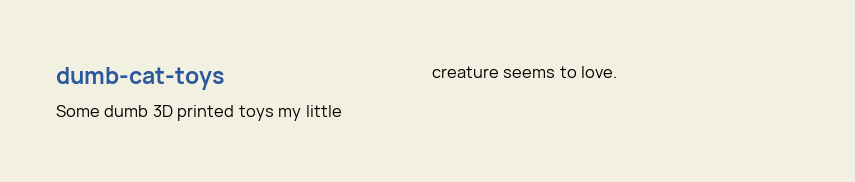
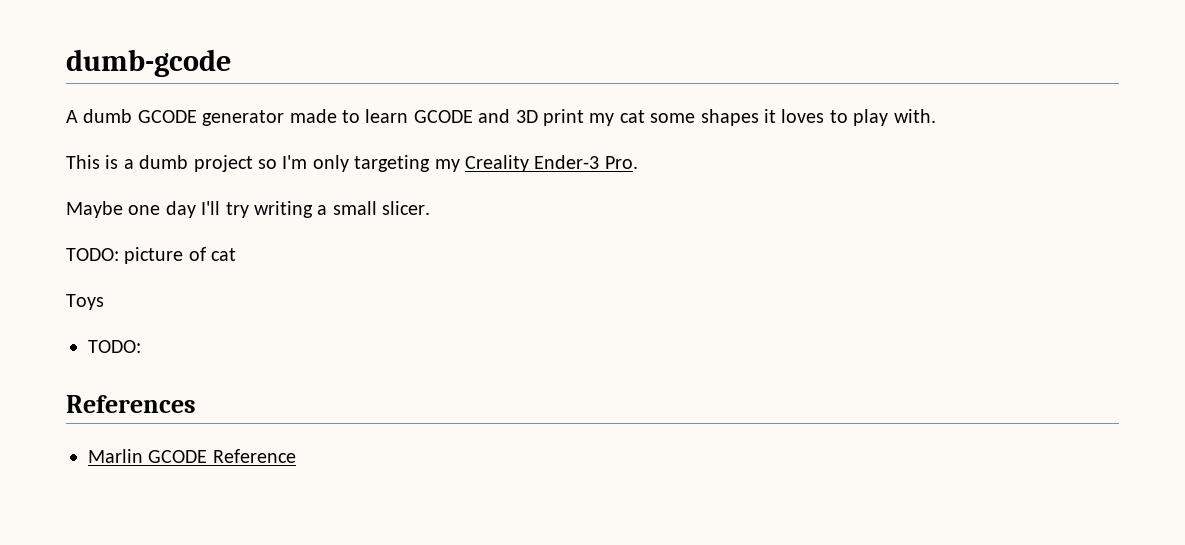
- dumb-cat-toys
- Some dumb 3D printed toys my little creature seems to love.
+ dumb-gcode
+ A dumb GCODE generator made to learn GCODE and 3D print my cat some shapes it loves to play with.
+ This is a dumb project so I'm only targeting my Creality Ender-3 Pro.
+ Maybe one day I'll try writing a small slicer.
+ TODO: picture of cat
+ Toys
+ TODO:
+ References
+ Marlin GCODE Reference

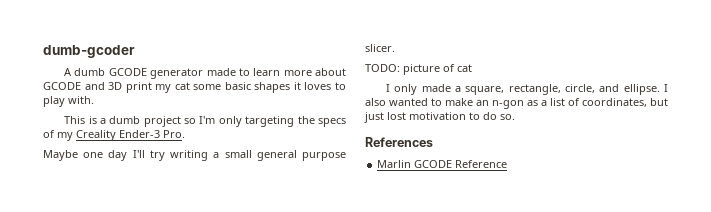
- dumb-gcode
+ dumb-gcoder
- A dumb GCODE generator made to learn GCODE and 3D print my cat some shapes it loves to play with.
+ A dumb GCODE generator made to learn more about GCODE and 3D print my cat some basic shapes it loves to play with.
- This is a dumb project so I'm only targeting my Creality Ender-3 Pro.
+ This is a dumb project so I'm only targeting the specs of my Creality Ender-3 Pro.
- Maybe one day I'll try writing a small slicer.
+ Maybe one day I'll try writing a small general purpose slicer.
- Toys
- TODO:
+ I only made a square, rectangle, circle, and ellipse. I also wanted to make an n-gon as a list of coordinates, but just lost motivation to do so.

